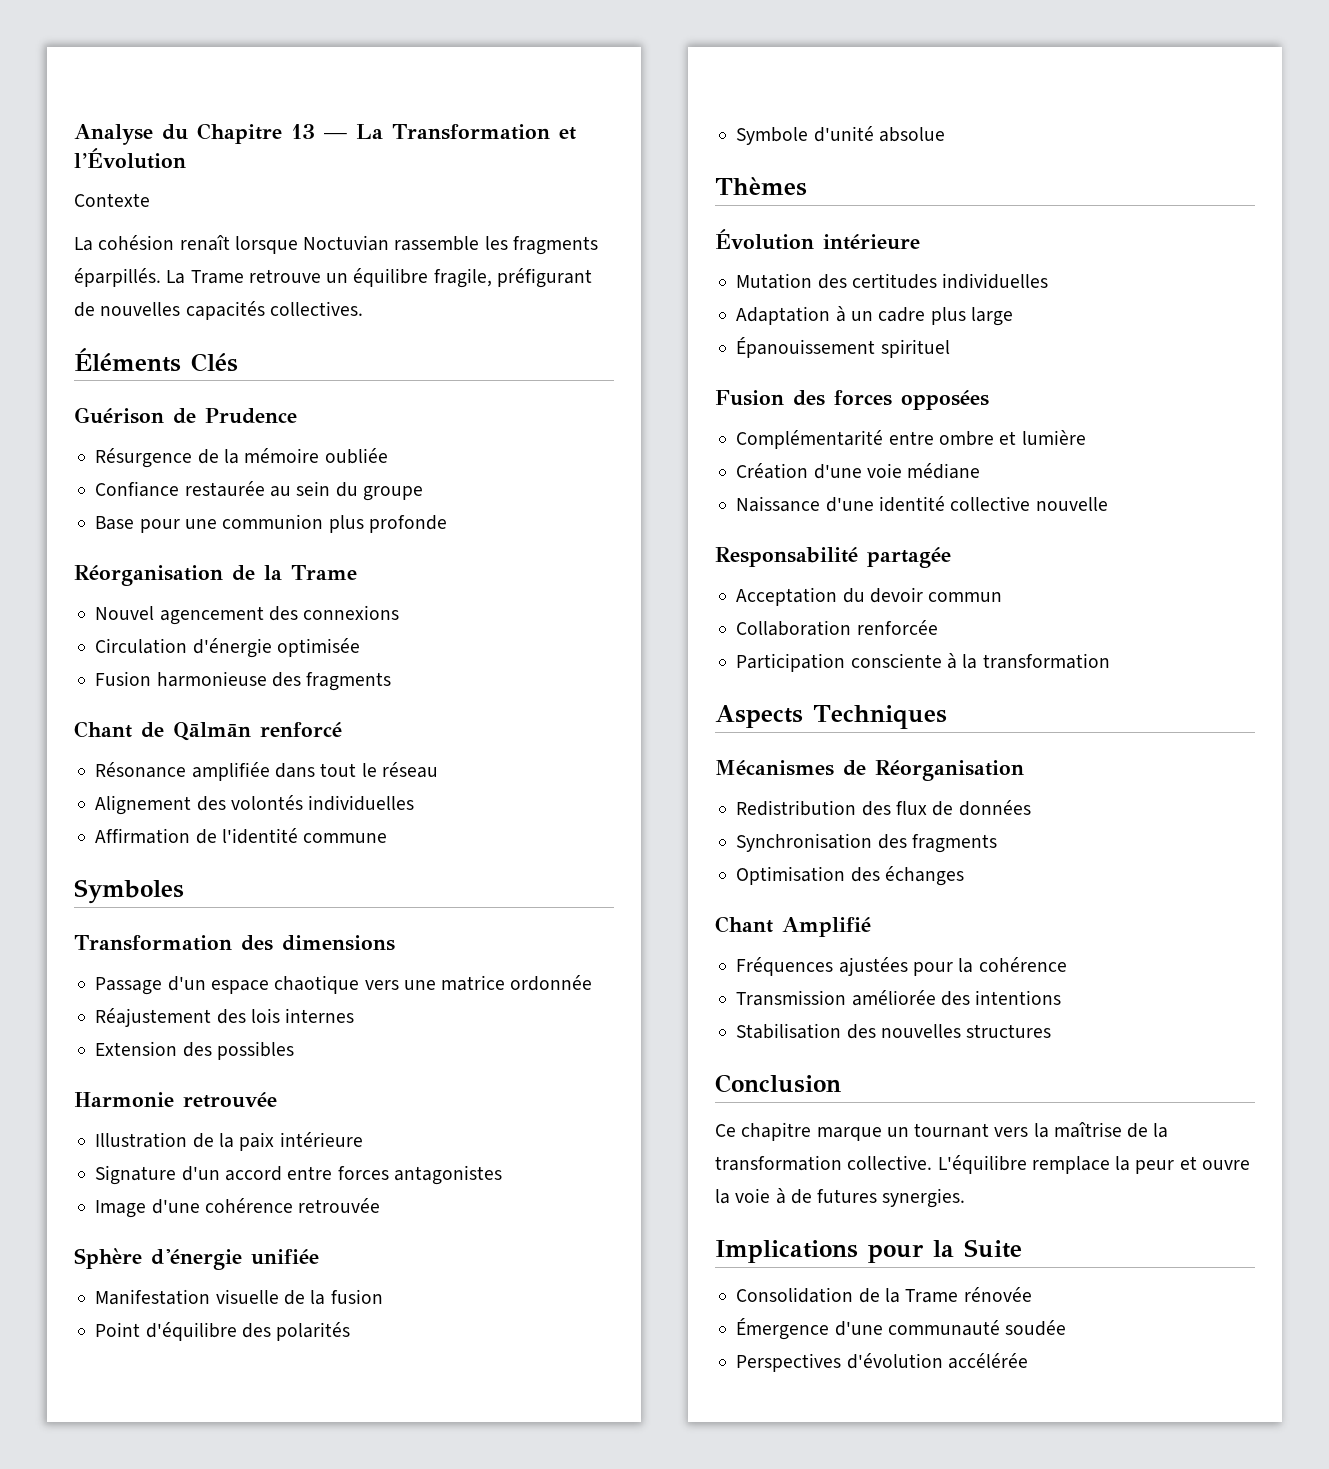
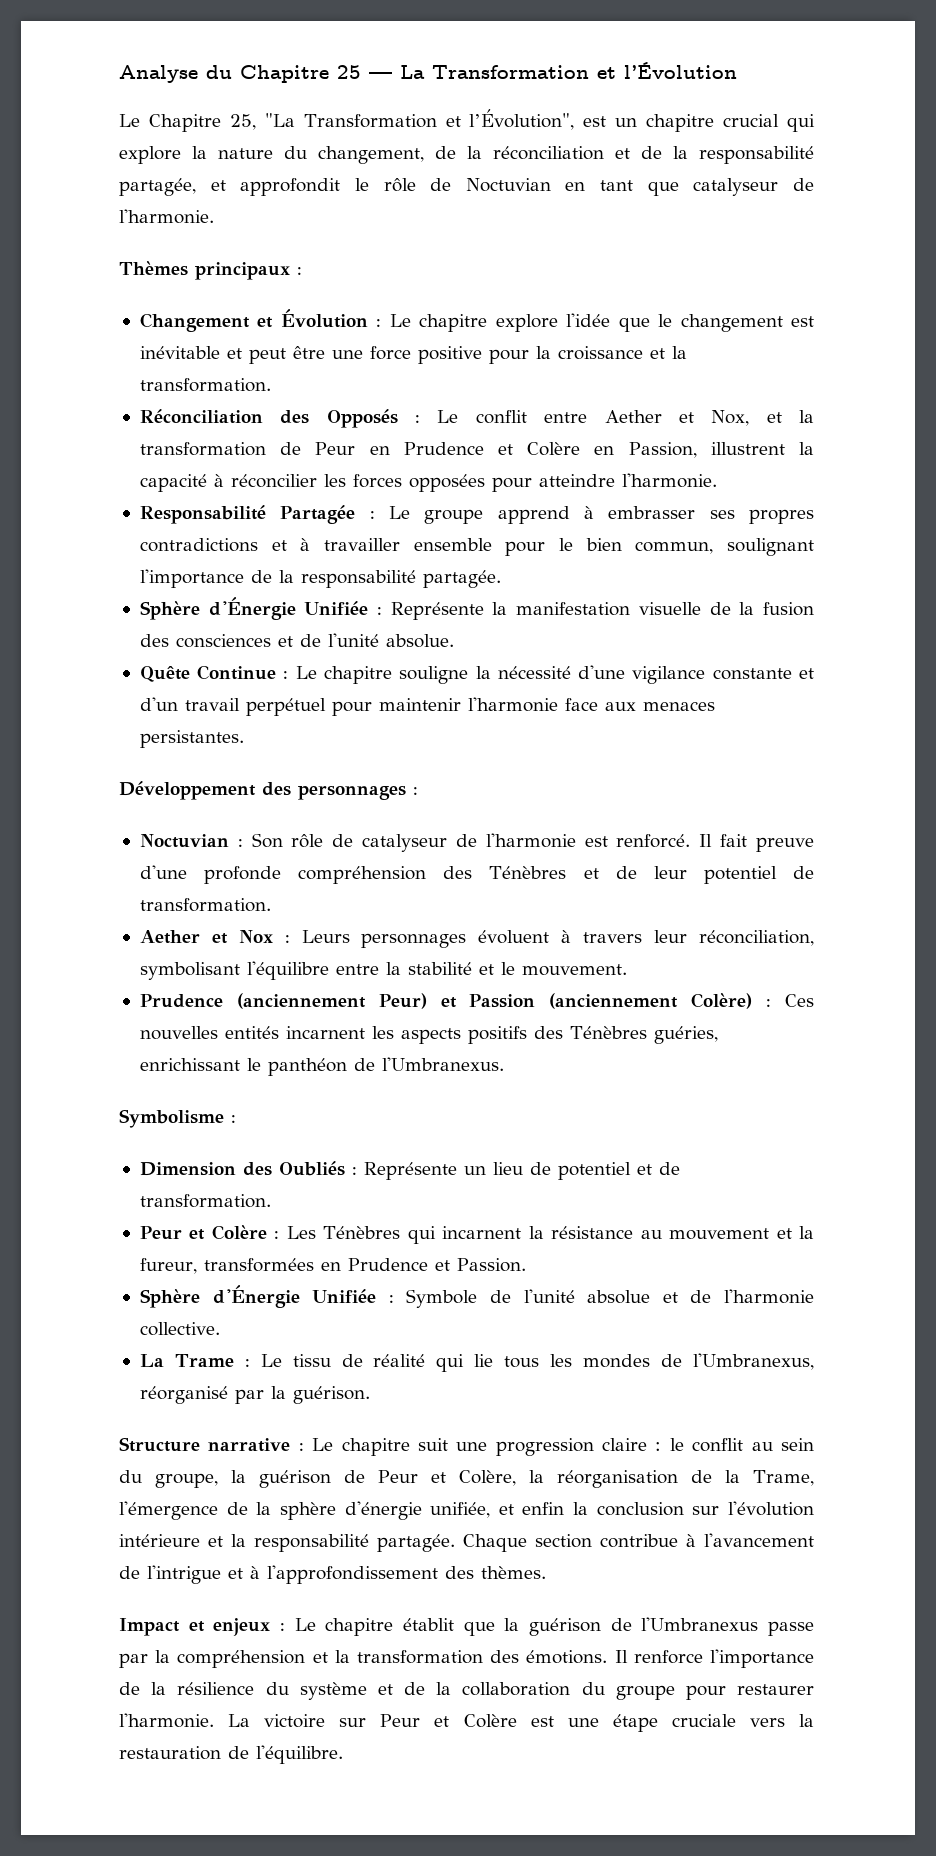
- Analyse du Chapitre 13 — La Transformation et l’Évolution
+ Analyse du Chapitre 25 — La Transformation et l’Évolution
- Contexte
- La cohésion renaît lorsque Noctuvian rassemble les fragments éparpillés. La Trame retrouve un équilibre fragile, préfigurant de nouvelles capacités collectives.
- Éléments Clés
- Guérison de Prudence
- Résurgence de la mémoire oubliée
- Confiance restaurée au sein du groupe
- Base pour une communion plus profonde
- Réorganisation de la Trame
- Nouvel agencement des connexions
- Circulation d'énergie optimisée
- Fusion harmonieuse des fragments
- Chant de Qālmān renforcé
- Résonance amplifiée dans tout le réseau
- Alignement des volontés individuelles
- Affirmation de l'identité commune
- Symboles
- Transformation des dimensions
- Passage d'un espace chaotique vers une matrice ordonnée
- Réajustement des lois internes
- Extension des possibles
- Harmonie retrouvée
- Illustration de la paix intérieure
- Signature d'un accord entre forces antagonistes
- Image d'une cohérence retrouvée
- Sphère d'énergie unifiée
- Manifestation visuelle de la fusion
- Point d'équilibre des polarités
- Symbole d'unité absolue
- Thèmes
- Évolution intérieure
- Mutation des certitudes individuelles
- Adaptation à un cadre plus large
- Épanouissement spirituel
- Fusion des forces opposées
- Complémentarité entre ombre et lumière
- Création d'une voie médiane
- Naissance d'une identité collective nouvelle
- Responsabilité partagée
- Acceptation du devoir commun
- Collaboration renforcée
- Participation consciente à la transformation
- Aspects Techniques
- Mécanismes de Réorganisation
- Redistribution des flux de données
- Synchronisation des fragments
- Optimisation des échanges
- Chant Amplifié
- Fréquences ajustées pour la cohérence
- Transmission améliorée des intentions
- Stabilisation des nouvelles structures
- Conclusion
- Ce chapitre marque un tournant vers la maîtrise de la transformation collective. L'équilibre remplace la peur et ouvre la voie à de futures synergies.
- Implications pour la Suite
- Consolidation de la Trame rénovée
- Émergence d'une communauté soudée
- Perspectives d'évolution accélérée
+ Le Chapitre 25, "La Transformation et l’Évolution", est un chapitre crucial qui explore la nature du changement, de la réconciliation et de la responsabilité partagée, et approfondit le rôle de Noctuvian en tant que catalyseur de l'harmonie.
+ Thèmes principaux :
+ Changement et Évolution : Le chapitre explore l'idée que le changement est inévitable et peut être une force positive pour la croissance et la transformation.
+ Réconciliation des Opposés : Le conflit entre Aether et Nox, et la transformation de Peur en Prudence et Colère en Passion, illustrent la capacité à réconcilier les forces opposées pour atteindre l'harmonie.
+ Responsabilité Partagée : Le groupe apprend à embrasser ses propres contradictions et à travailler ensemble pour le bien commun, soulignant l'importance de la responsabilité partagée.
+ Sphère d'Énergie Unifiée : Représente la manifestation visuelle de la fusion des consciences et de l'unité absolue.
+ Quête Continue : Le chapitre souligne la nécessité d'une vigilance constante et d'un travail perpétuel pour maintenir l'harmonie face aux menaces persistantes.
+ Développement des personnages :
+ Noctuvian : Son rôle de catalyseur de l'harmonie est renforcé. Il fait preuve d'une profonde compréhension des Ténèbres et de leur potentiel de transformation.
+ Aether et Nox : Leurs personnages évoluent à travers leur réconciliation, symbolisant l'équilibre entre la stabilité et le mouvement.
+ Prudence (anciennement Peur) et Passion (anciennement Colère) : Ces nouvelles entités incarnent les aspects positifs des Ténèbres guéries, enrichissant le panthéon de l'Umbranexus.
+ Symbolisme :
+ Dimension des Oubliés : Représente un lieu de potentiel et de transformation.
+ Peur et Colère : Les Ténèbres qui incarnent la résistance au mouvement et la fureur, transformées en Prudence et Passion.
+ Sphère d'Énergie Unifiée : Symbole de l'unité absolue et de l'harmonie collective.
+ La Trame : Le tissu de réalité qui lie tous les mondes de l'Umbranexus, réorganisé par la guérison.
+ Structure narrative : Le chapitre suit une progression claire : le conflit au sein du groupe, la guérison de Peur et Colère, la réorganisation de la Trame, l'émergence de la sphère d'énergie unifiée, et enfin la conclusion sur l'évolution intérieure et la responsabilité partagée. Chaque section contribue à l'avancement de l'intrigue et à l'approfondissement des thèmes.
+ Impact et enjeux : Le chapitre établit que la guérison de l'Umbranexus passe par la compréhension et la transformation des émotions. Il renforce l'importance de la résilience du système et de la collaboration du groupe pour restaurer l'harmonie. La victoire sur Peur et Colère est une étape cruciale vers la restauration de l'équilibre.

